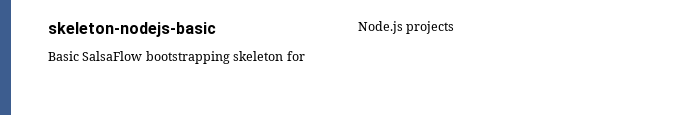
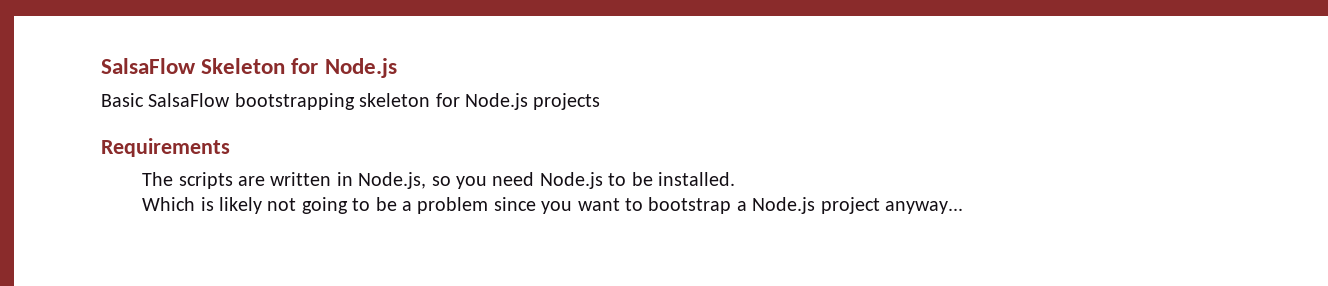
- skeleton-nodejs-basic
+ SalsaFlow Skeleton for Node.js
+ Requirements
+ The scripts are written in Node.js, so you need Node.js to be installed.
+ Which is likely not going to be a problem since you want to bootstrap a Node.js project anyway...

